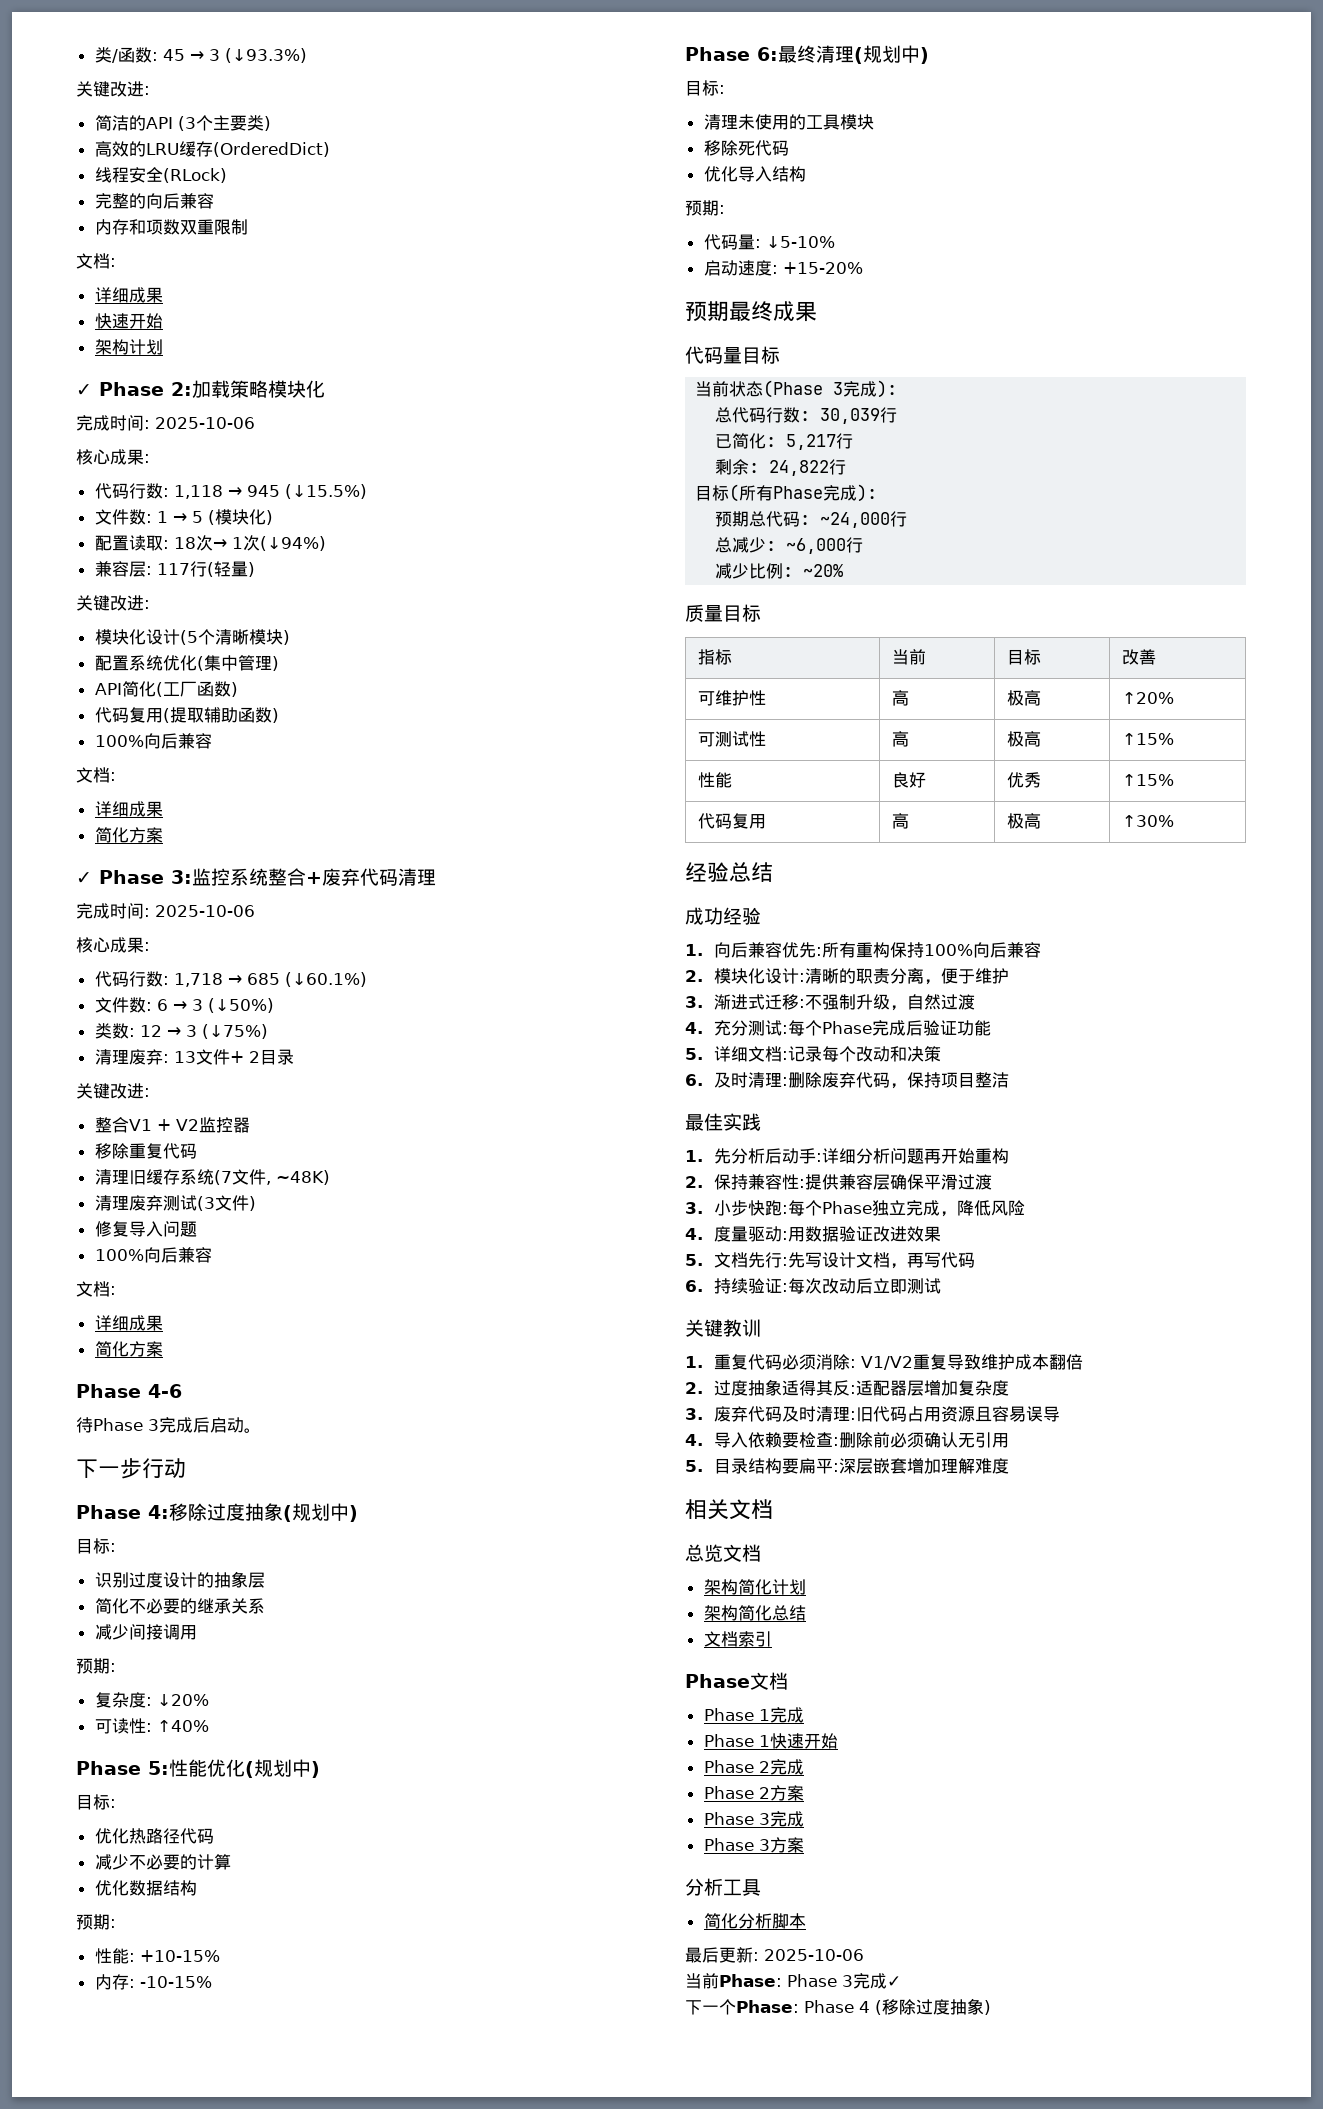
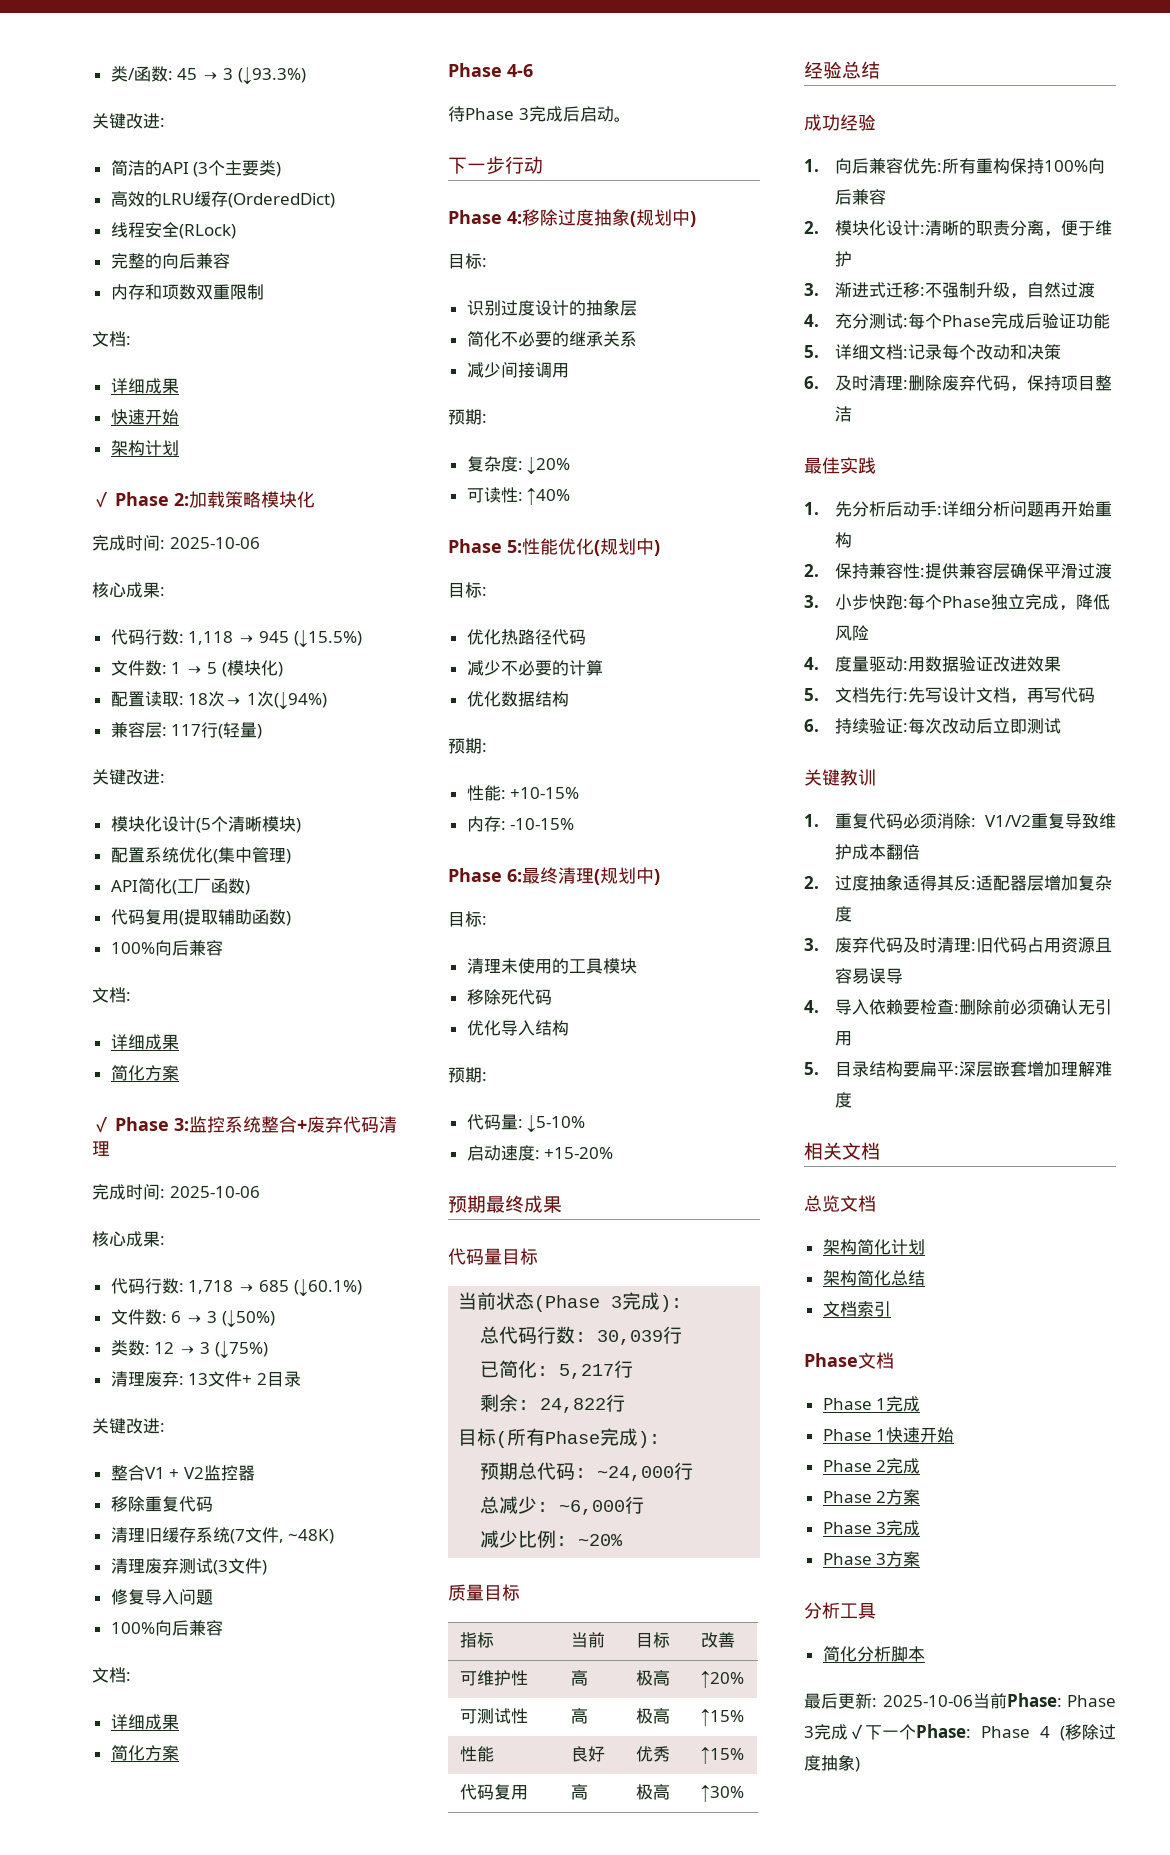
- 最后更新: 2025-10-06
- 当前Phase: Phase 3完成✓
- 下一个Phase: Phase 4 (移除过度抽象)
+ 最后更新: 2025-10-06当前Phase: Phase 3完成✓下一个Phase: Phase 4 (移除过度抽象)

